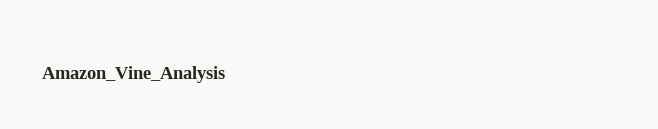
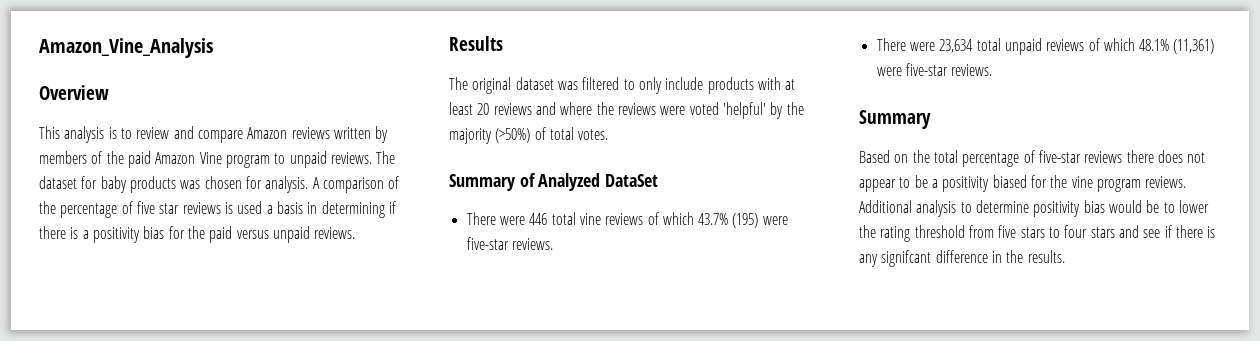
+ Overview
+ This analysis is to review and compare Amazon reviews written by members of the paid Amazon Vine program to unpaid reviews. The dataset for baby products was chosen for analysis. A comparison of the percentage of five star reviews is used a basis in determining if there is a positivity bias for the paid versus unpaid reviews.
+ Results
+ The original dataset was filtered to only include products with at least 20 reviews and where the reviews were voted 'helpful' by the majority (>50%) of total votes.
+ Summary of Analyzed DataSet
+ There were 446 total vine reviews of which 43.7% (195) were five-star reviews.
+ There were 23,634 total unpaid reviews of which 48.1% (11,361) were five-star reviews.
+ Summary
+ Based on the total percentage of five-star reviews there does not appear to be a positivity biased for the vine program reviews. Additional analysis to determine positivity bias would be to lower the rating threshold from five stars to four stars and see if there is any signifcant difference in the results.

